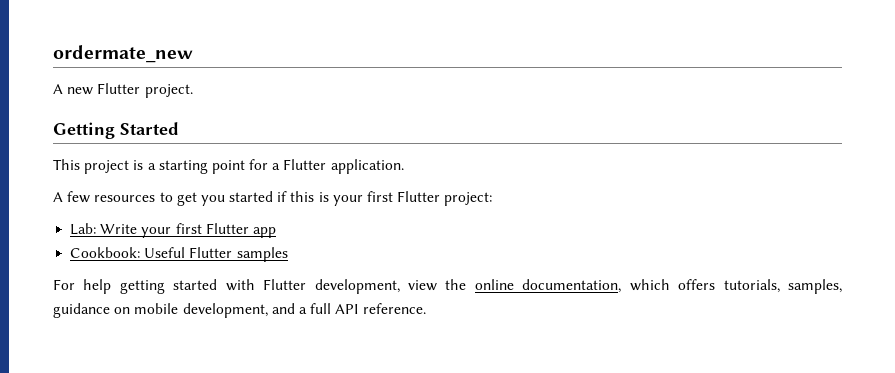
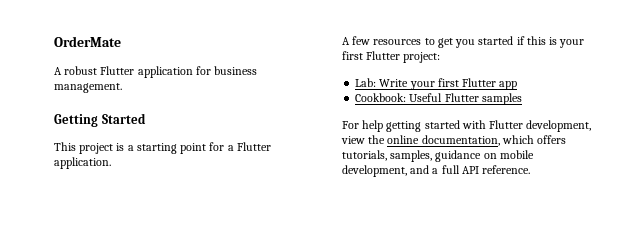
- ordermate_new
- A new Flutter project.
+ OrderMate
+ A robust Flutter application for business management.

